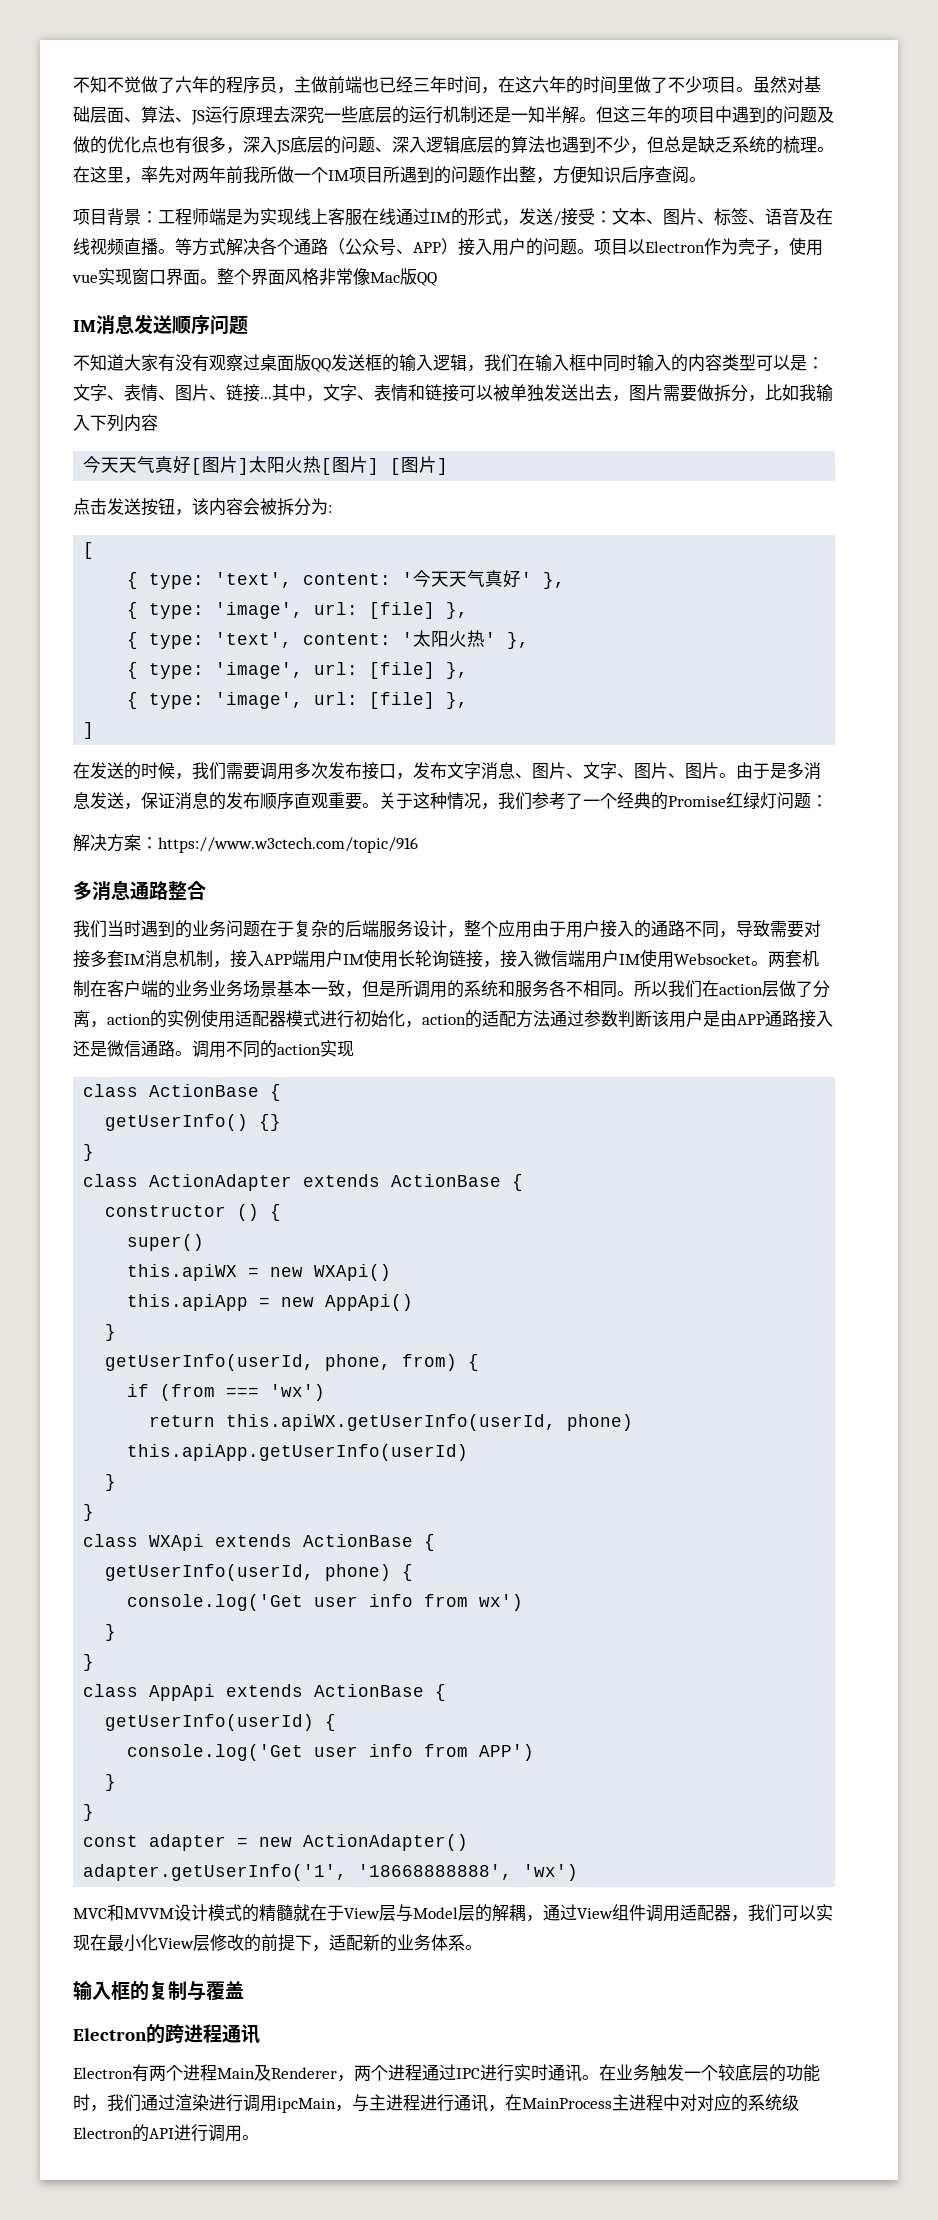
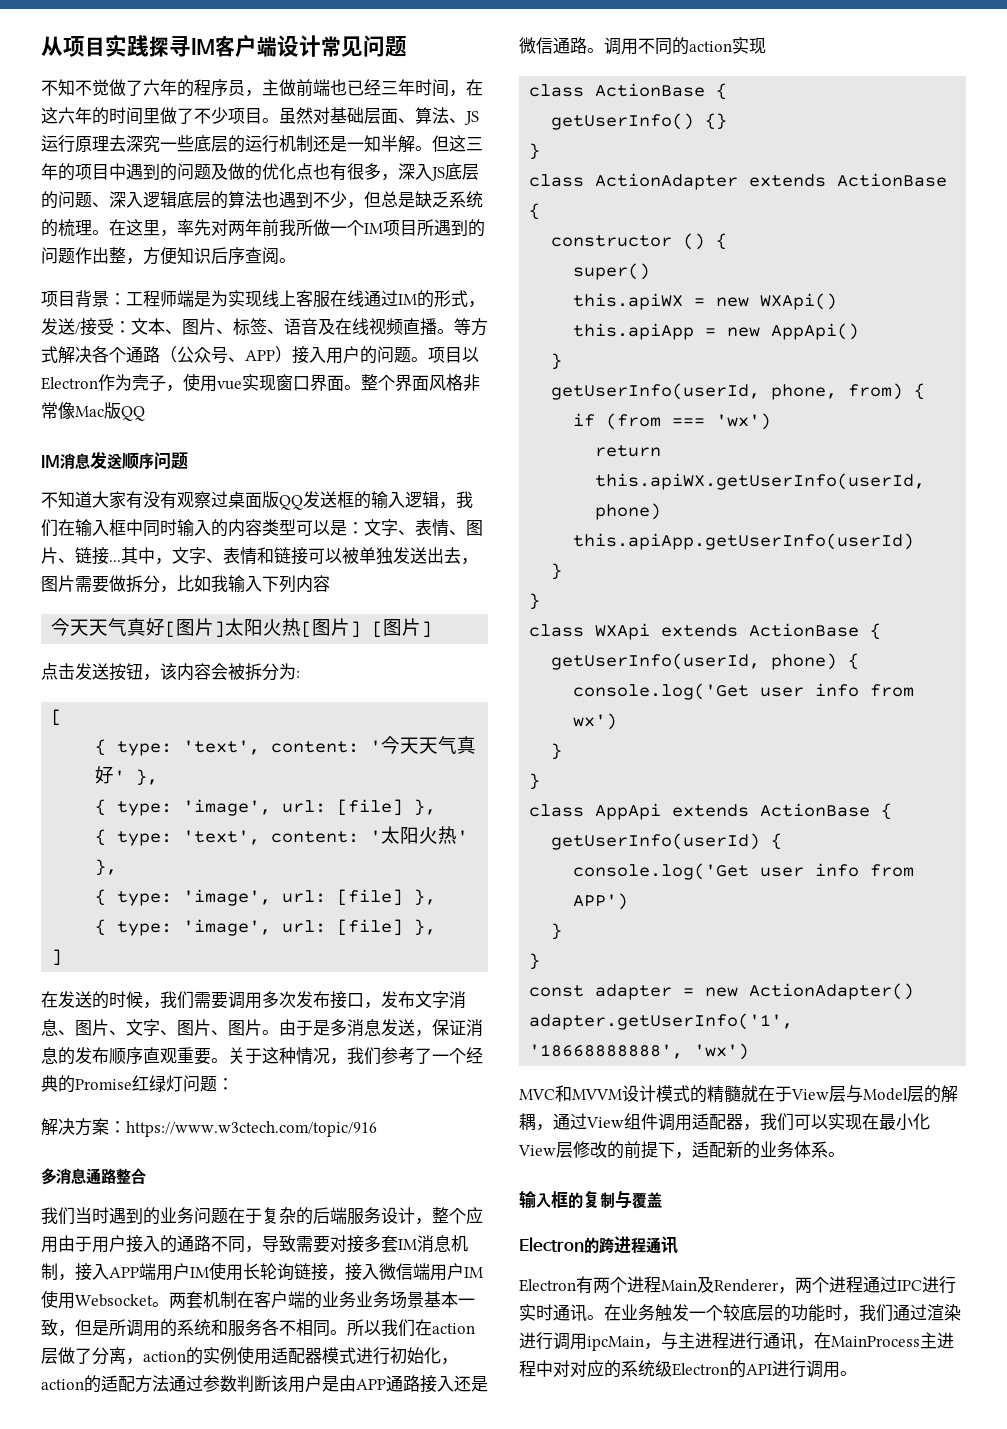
+ 从项目实践探寻IM客户端设计常见问题

